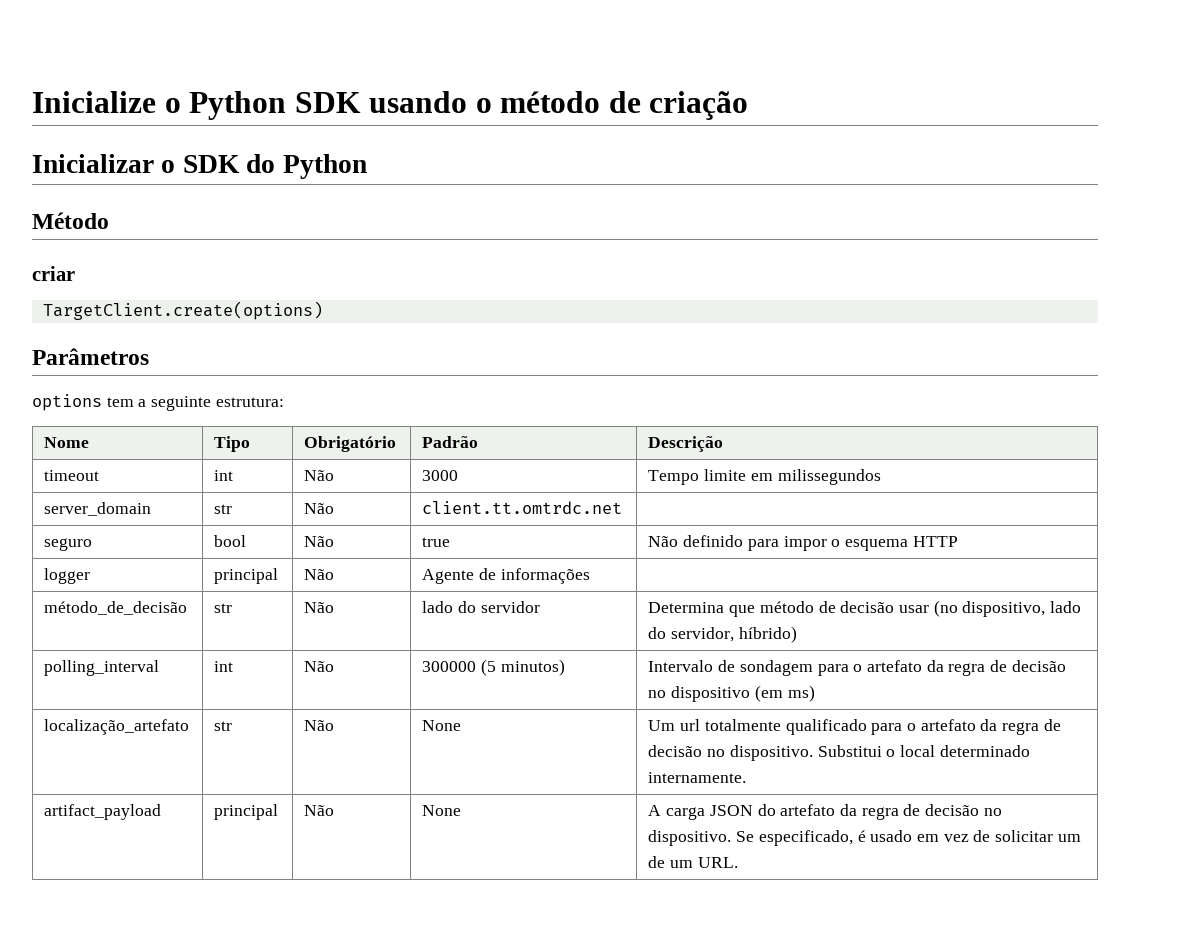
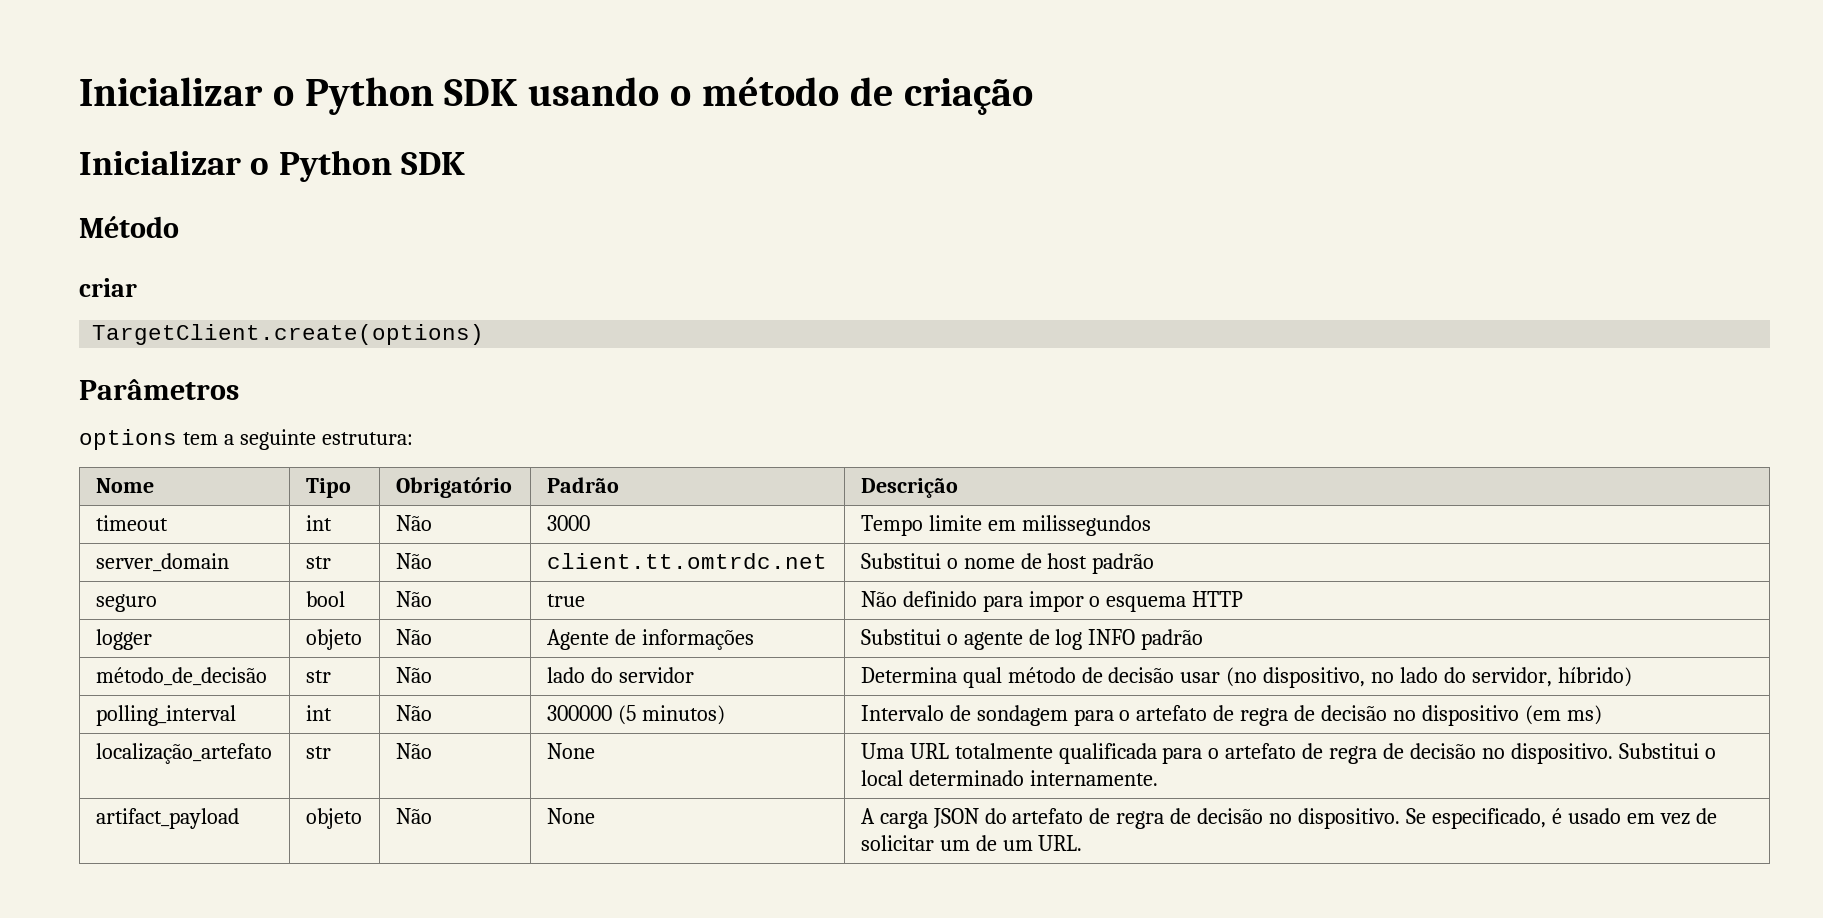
- Inicialize o Python SDK usando o método de criação
- Inicializar o SDK do Python
+ Inicializar o Python SDK usando o método de criação
+ Inicializar o Python SDK
- server_domain | str | Não | client.tt.omtrdc.net |
+ server_domain | str | Não | client.tt.omtrdc.net | Substitui o nome de host padrão
- logger | principal | Não | Agente de informações |
+ logger | objeto | Não | Agente de informações | Substitui o agente de log INFO padrão
- método_de_decisão | str | Não | lado do servidor | Determina que método de decisão usar (no dispositivo, lado do servidor, híbrido)
+ método_de_decisão | str | Não | lado do servidor | Determina qual método de decisão usar (no dispositivo, no lado do servidor, híbrido)
- polling_interval | int | Não | 300000 (5 minutos) | Intervalo de sondagem para o artefato da regra de decisão no dispositivo (em ms)
+ polling_interval | int | Não | 300000 (5 minutos) | Intervalo de sondagem para o artefato de regra de decisão no dispositivo (em ms)
- localização_artefato | str | Não | None | Um url totalmente qualificado para o artefato da regra de decisão no dispositivo. Substitui o local determinado internamente.
+ localização_artefato | str | Não | None | Uma URL totalmente qualificada para o artefato de regra de decisão no dispositivo. Substitui o local determinado internamente.
- artifact_payload | principal | Não | None | A carga JSON do artefato da regra de decisão no dispositivo. Se especificado, é usado em vez de solicitar um de um URL.
+ artifact_payload | objeto | Não | None | A carga JSON do artefato de regra de decisão no dispositivo. Se especificado, é usado em vez de solicitar um de um URL.

